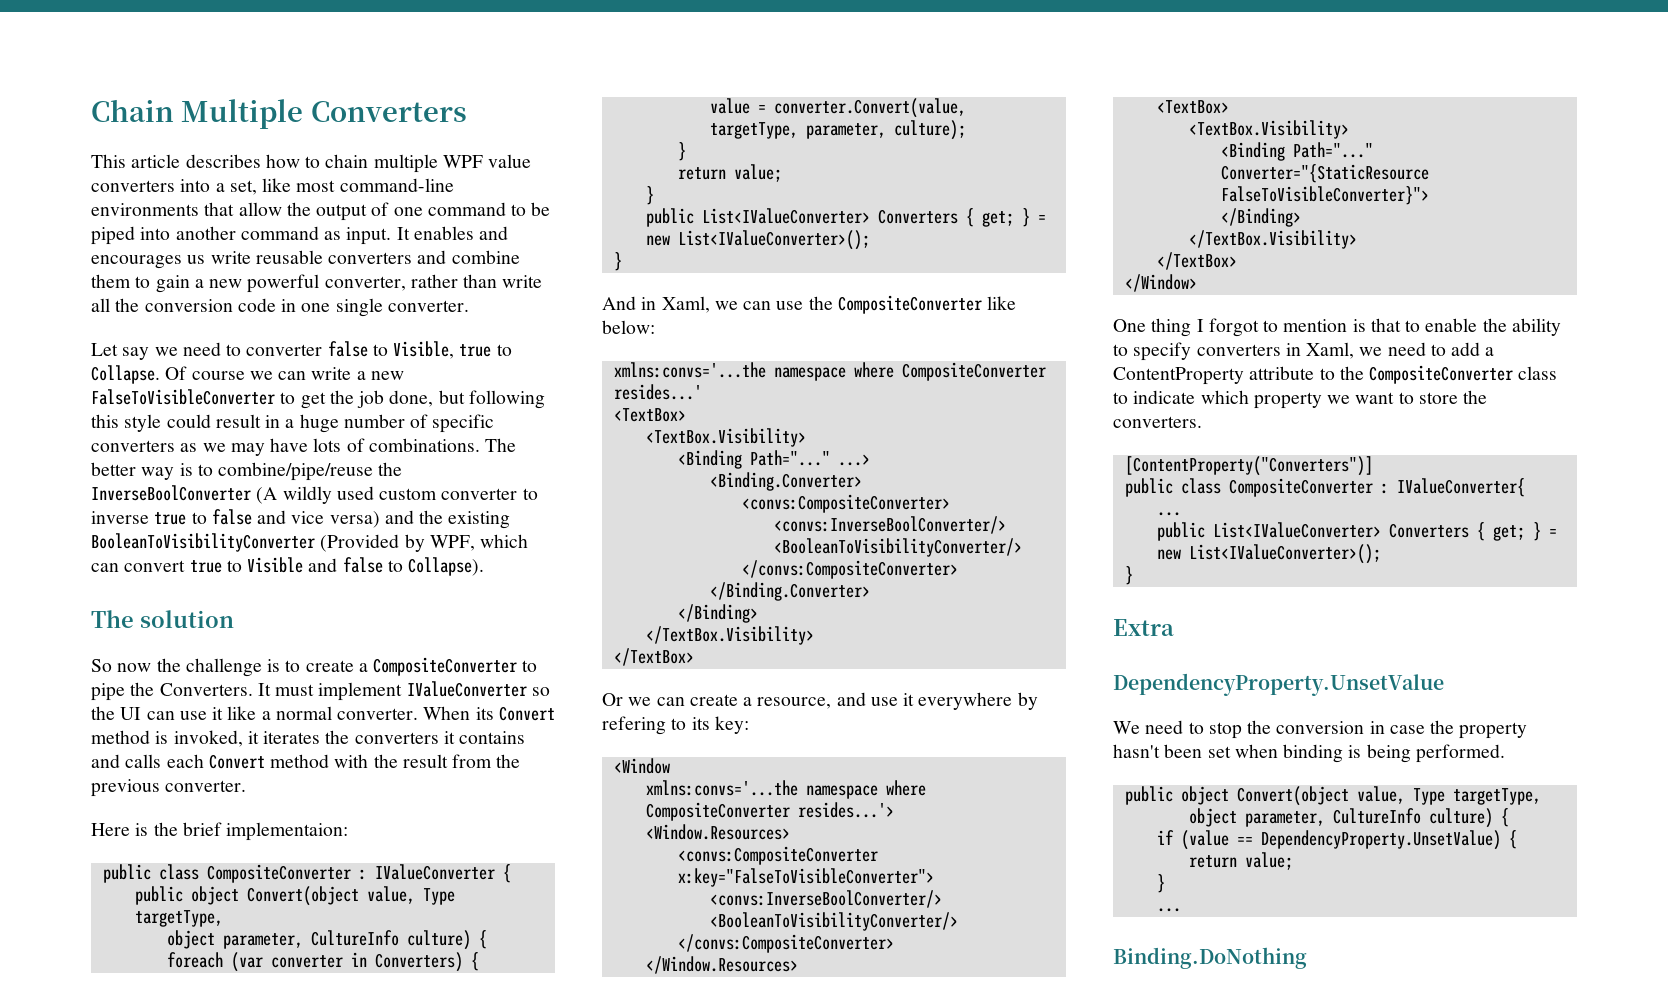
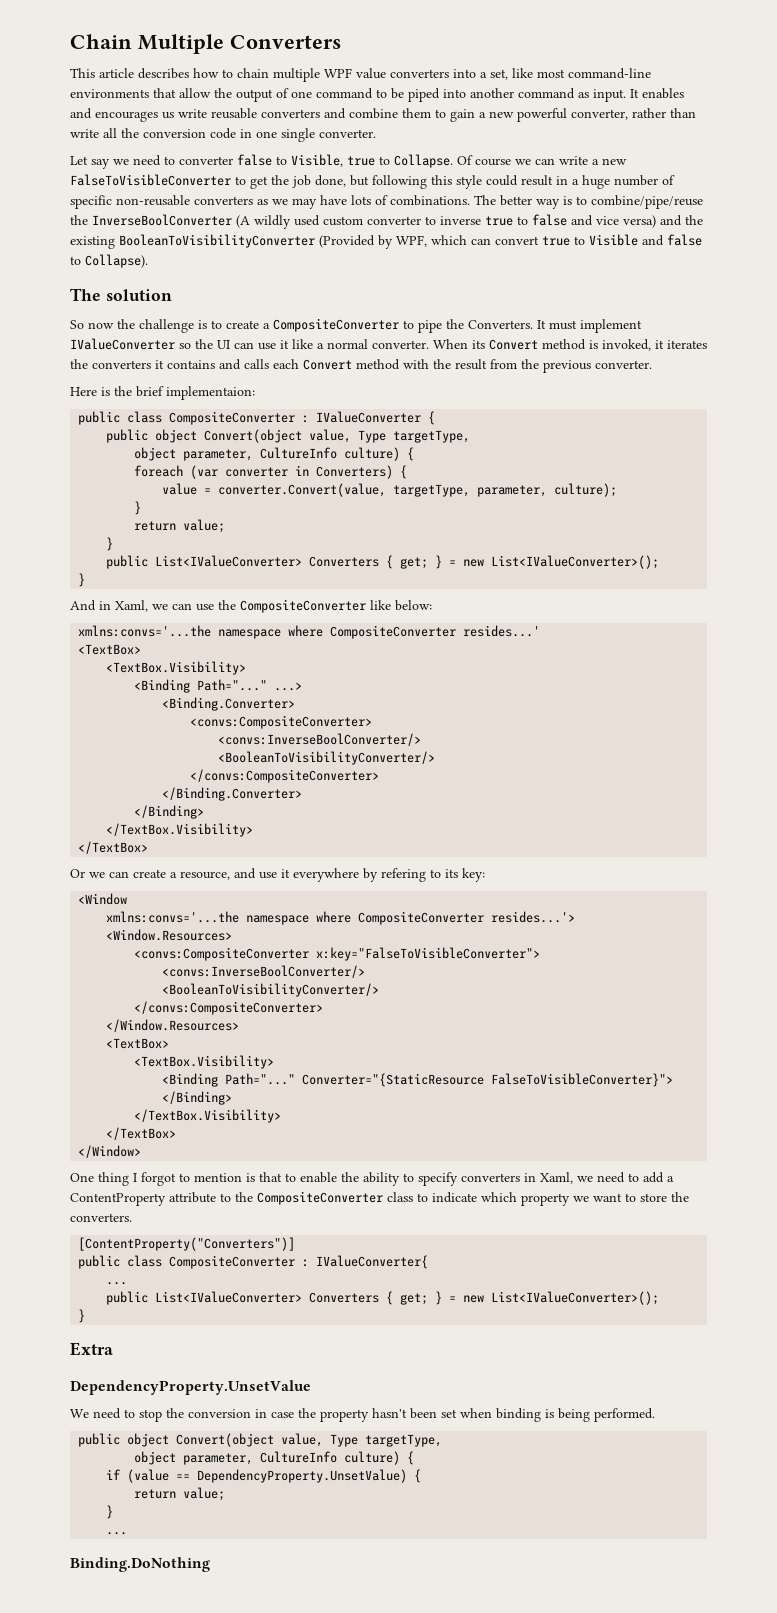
- Of course we can write a new FalseToVisibleConverter to get the job done, but following this style could result in a huge number of specific converters as we may have lots of combinations.
+ Of course we can write a new FalseToVisibleConverter to get the job done, but following this style could result in a huge number of specific non-reusable converters as we may have lots of combinations.

